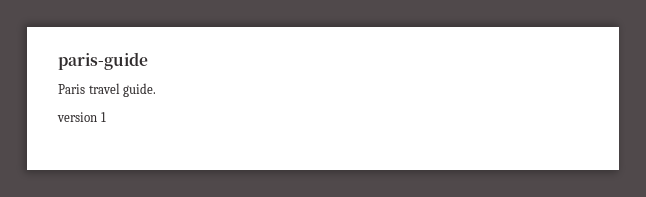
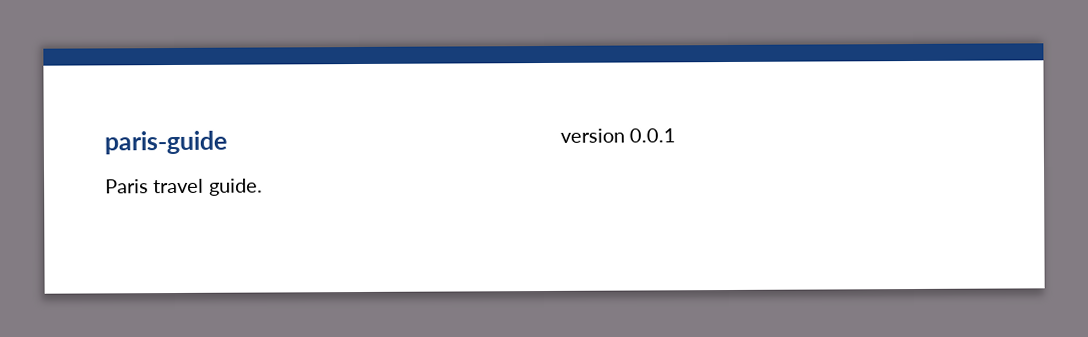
- version 1
+ version 0.0.1

